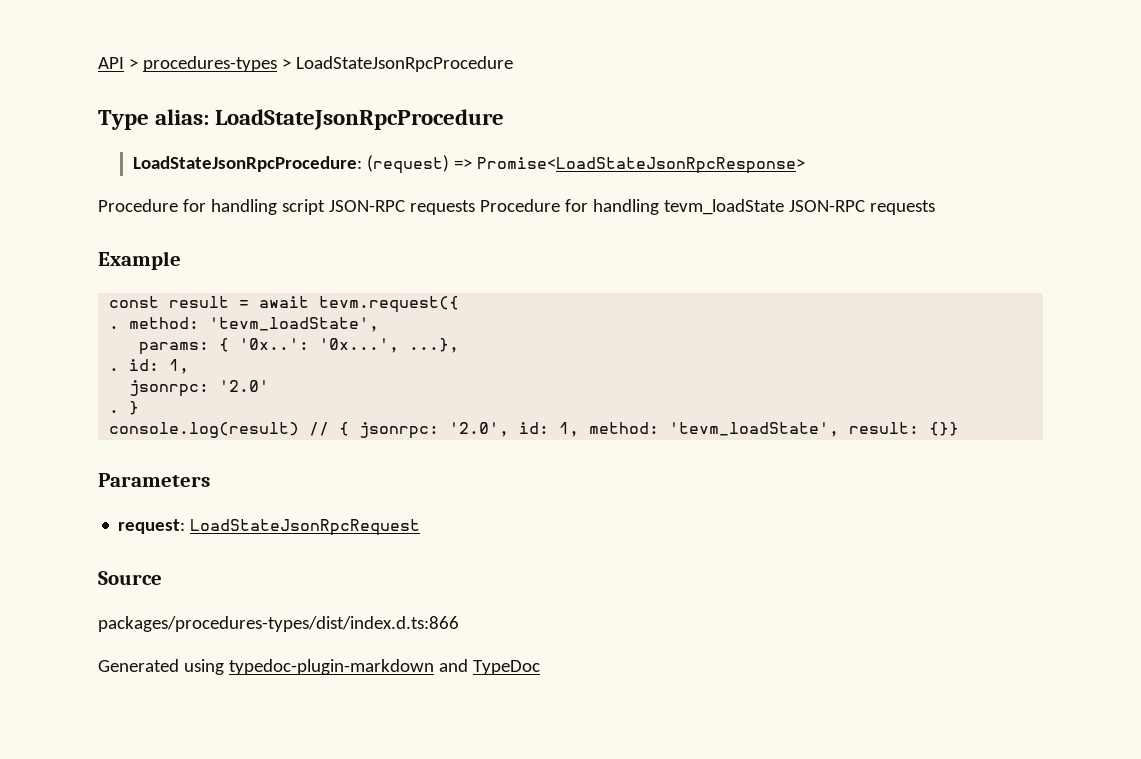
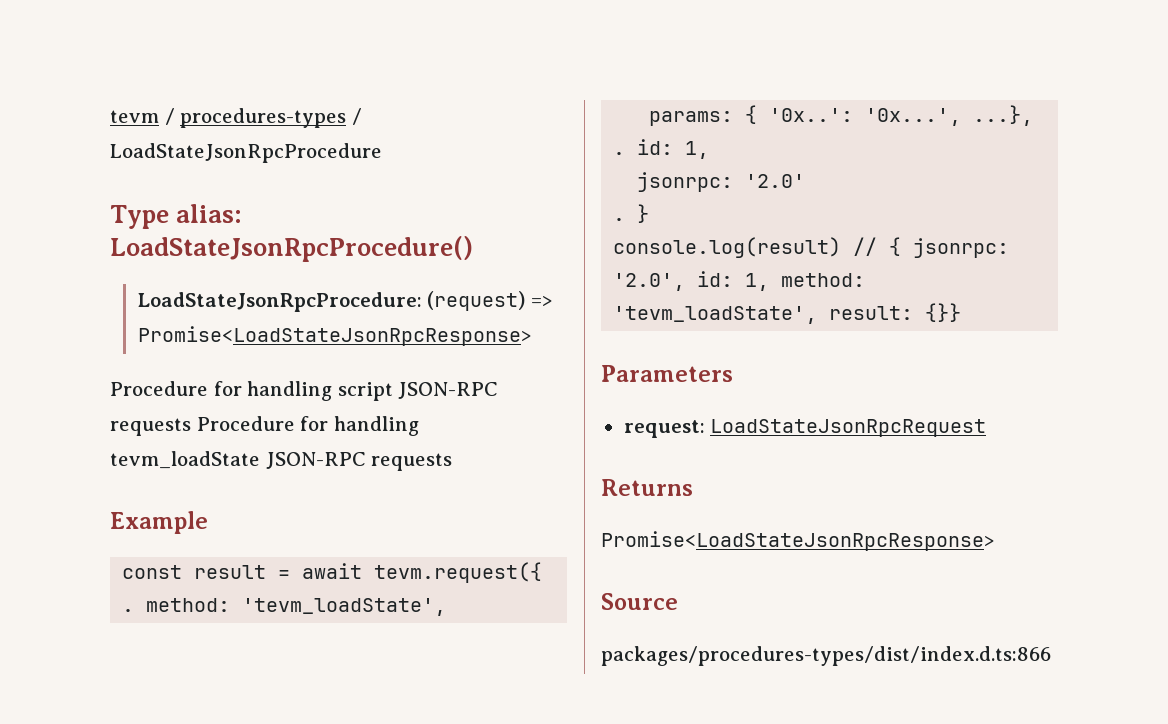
- API > procedures-types > LoadStateJsonRpcProcedure
+ tevm / procedures-types / LoadStateJsonRpcProcedure
- Type alias: LoadStateJsonRpcProcedure
+ Type alias: LoadStateJsonRpcProcedure()
+ Returns
+ Promise<LoadStateJsonRpcResponse>
- Generated using typedoc-plugin-markdown and TypeDoc

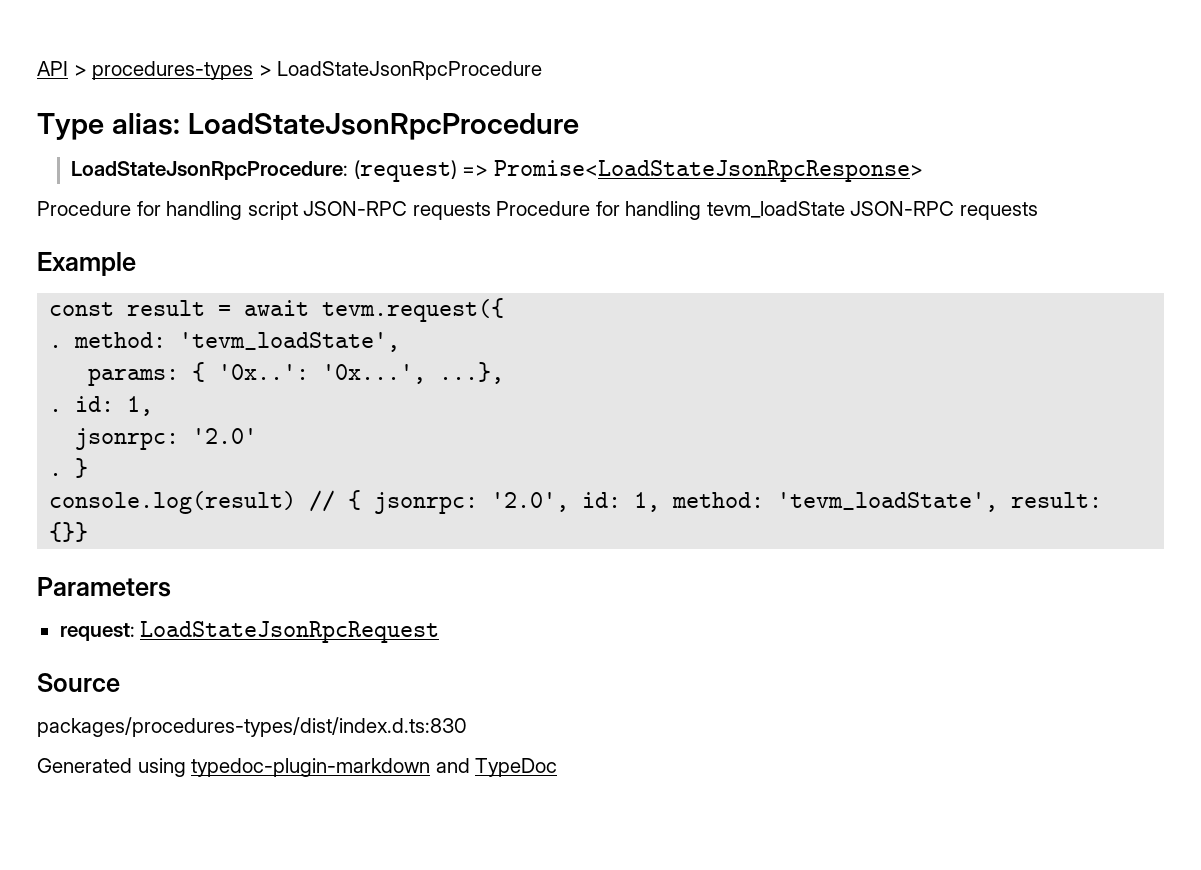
- tevm / procedures-types / LoadStateJsonRpcProcedure
+ API > procedures-types > LoadStateJsonRpcProcedure
- Type alias: LoadStateJsonRpcProcedure()
+ Type alias: LoadStateJsonRpcProcedure
- Returns
- Promise<LoadStateJsonRpcResponse>
- packages/procedures-types/dist/index.d.ts:866
+ packages/procedures-types/dist/index.d.ts:830
+ Generated using typedoc-plugin-markdown and TypeDoc

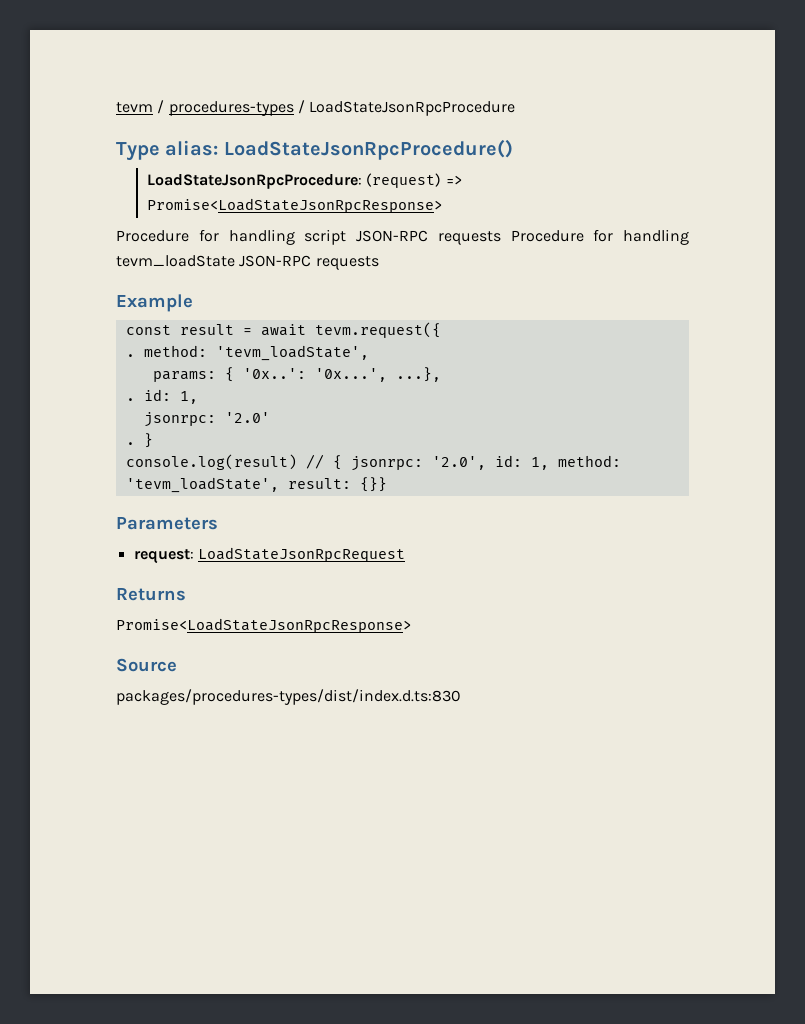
- API > procedures-types > LoadStateJsonRpcProcedure
+ tevm / procedures-types / LoadStateJsonRpcProcedure
- Type alias: LoadStateJsonRpcProcedure
+ Type alias: LoadStateJsonRpcProcedure()
+ Returns
+ Promise<LoadStateJsonRpcResponse>
- Generated using typedoc-plugin-markdown and TypeDoc

